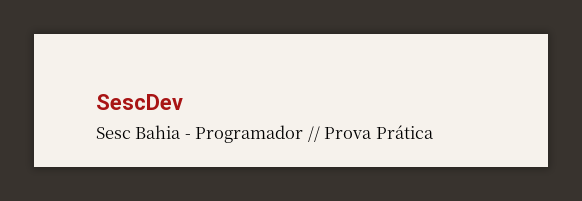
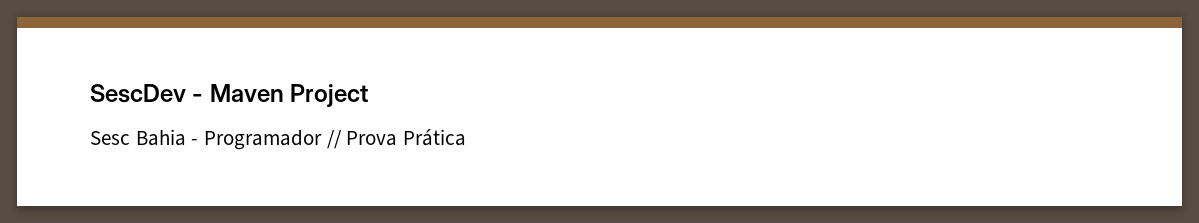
- SescDev
+ SescDev - Maven Project

